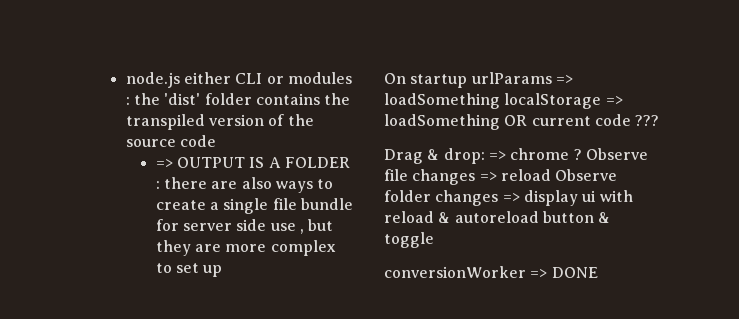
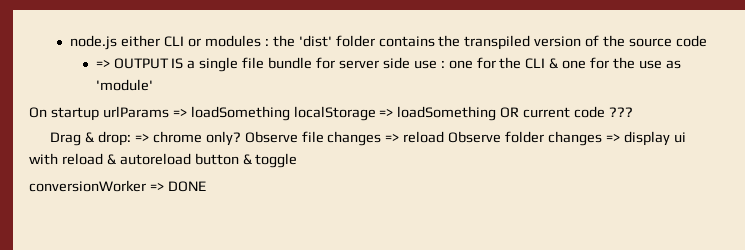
- => OUTPUT IS A FOLDER : there are also ways to create a single file bundle for server side use , but they are more complex to set up
+ => OUTPUT IS a single file bundle for server side use : one for the CLI & one for the use as 'module'
- Drag & drop: => chrome ?
+ Drag & drop: => chrome only?

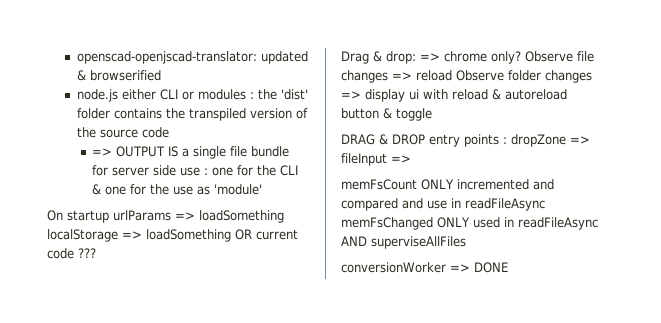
+ openscad-openjscad-translator: updated & browserified
+ DRAG & DROP entry points : dropZone => fileInput =>
+ memFsCount ONLY incremented and compared and use in readFileAsync memFsChanged ONLY used in readFileAsync AND superviseAllFiles

